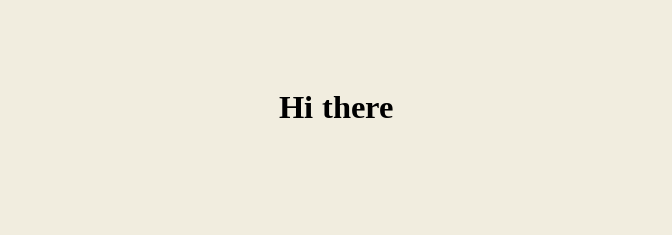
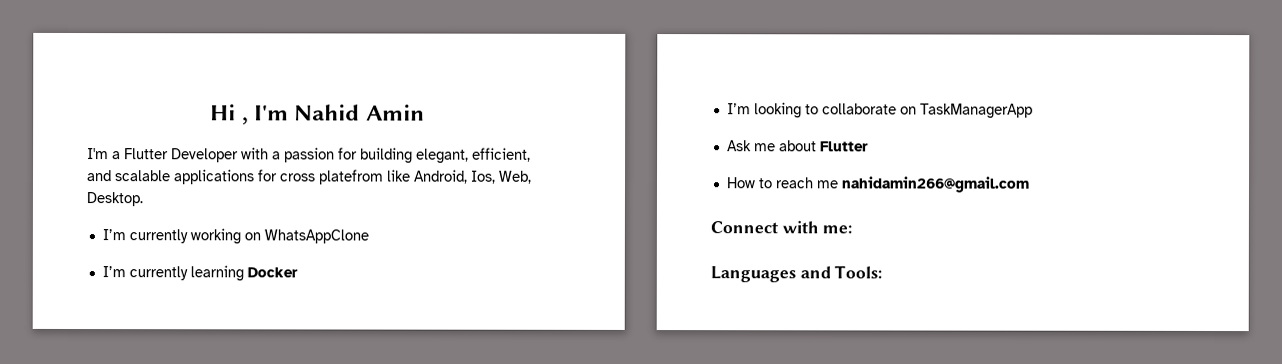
- Hi there
+ Hi , I'm Nahid Amin
+ I'm a Flutter Developer with a passion for building elegant, efficient, and scalable applications for cross platefrom like Android, Ios, Web, Desktop.
+ I’m currently working on WhatsAppClone
+ I’m currently learning Docker
+ I’m looking to collaborate on TaskManagerApp
+ Ask me about Flutter
+ How to reach me nahidamin266@gmail.com
+ Connect with me:
+ Languages and Tools:

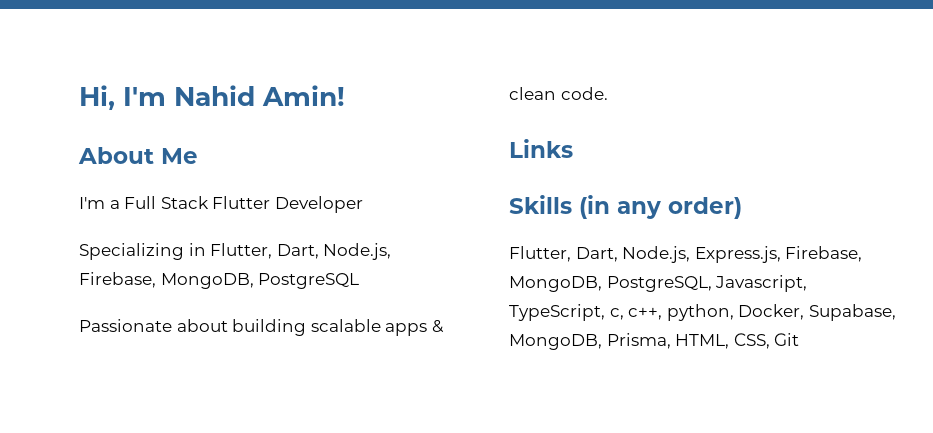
- Hi , I'm Nahid Amin
+ Hi, I'm Nahid Amin!
+ About Me
- I'm a Flutter Developer with a passion for building elegant, efficient, and scalable applications for cross platefrom like Android, Ios, Web, Desktop.
- I’m currently working on WhatsAppClone
- I’m currently learning Docker
- I’m looking to collaborate on TaskManagerApp
- Ask me about Flutter
- How to reach me nahidamin266@gmail.com
- Connect with me:
- Languages and Tools:
+ I'm a Full Stack Flutter Developer
+ Specializing in Flutter, Dart, Node.js, Firebase, MongoDB, PostgreSQL
+ Passionate about building scalable apps & clean code.
+ Links
+ Skills (in any order)
+ Flutter, Dart, Node.js, Express.js, Firebase, MongoDB, PostgreSQL, Javascript, TypeScript, c, c++, python, Docker, Supabase, MongoDB, Prisma, HTML, CSS, Git

